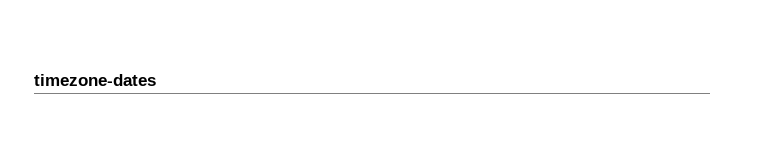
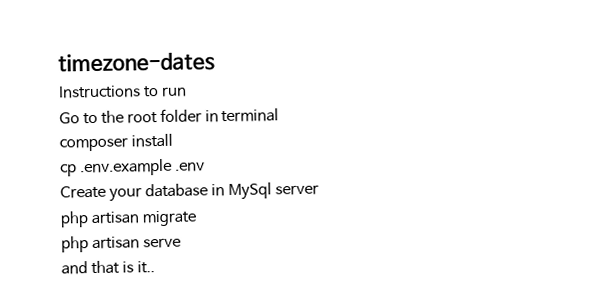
+ Instructions to run
+ Go to the root folder in terminal
+ composer install
+ cp .env.example .env
+ Create your database in MySql server
+ php artisan migrate
+ php artisan serve
+ and that is it..

